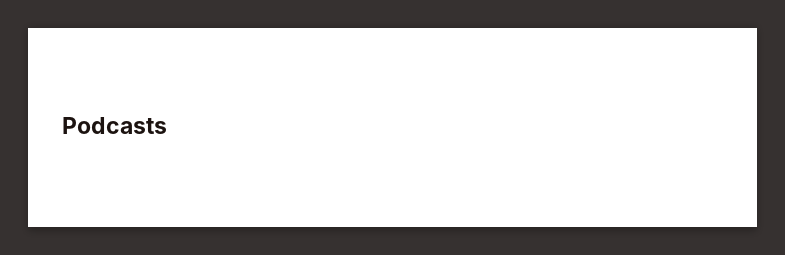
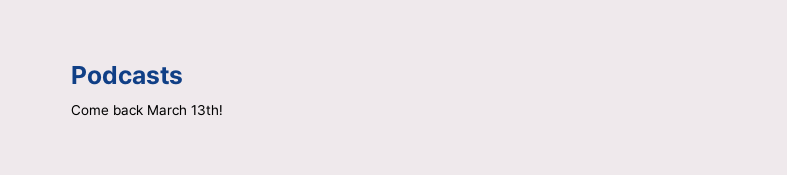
+ Come back March 13th!

